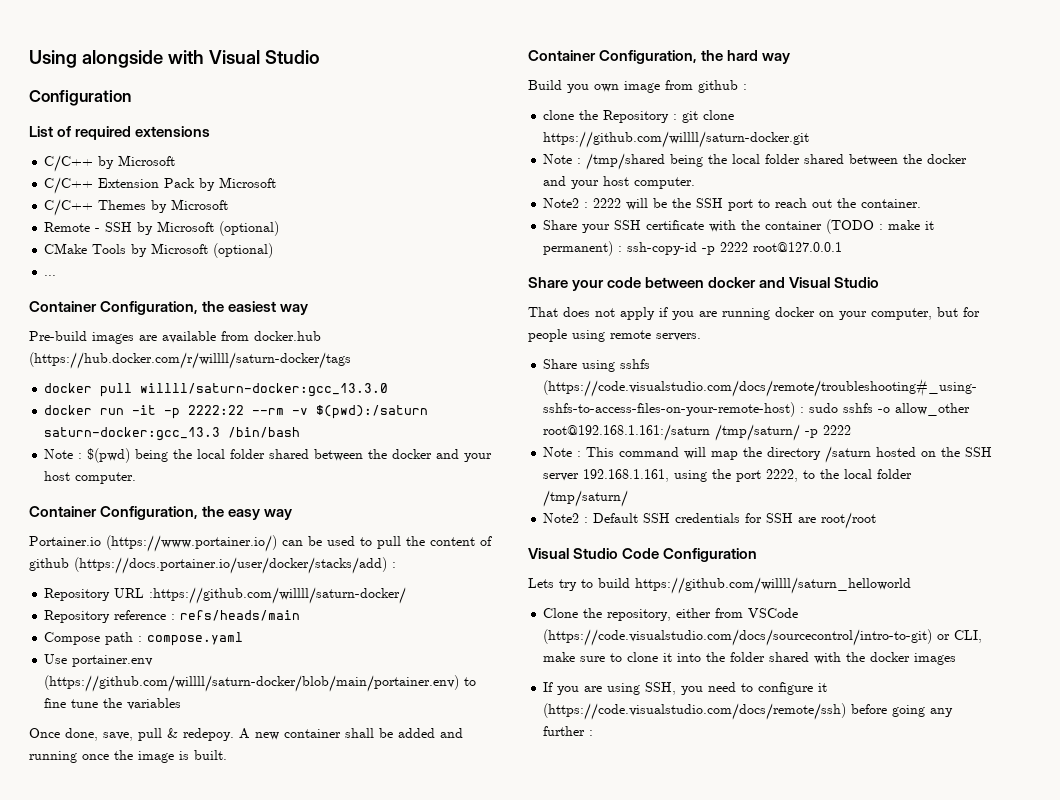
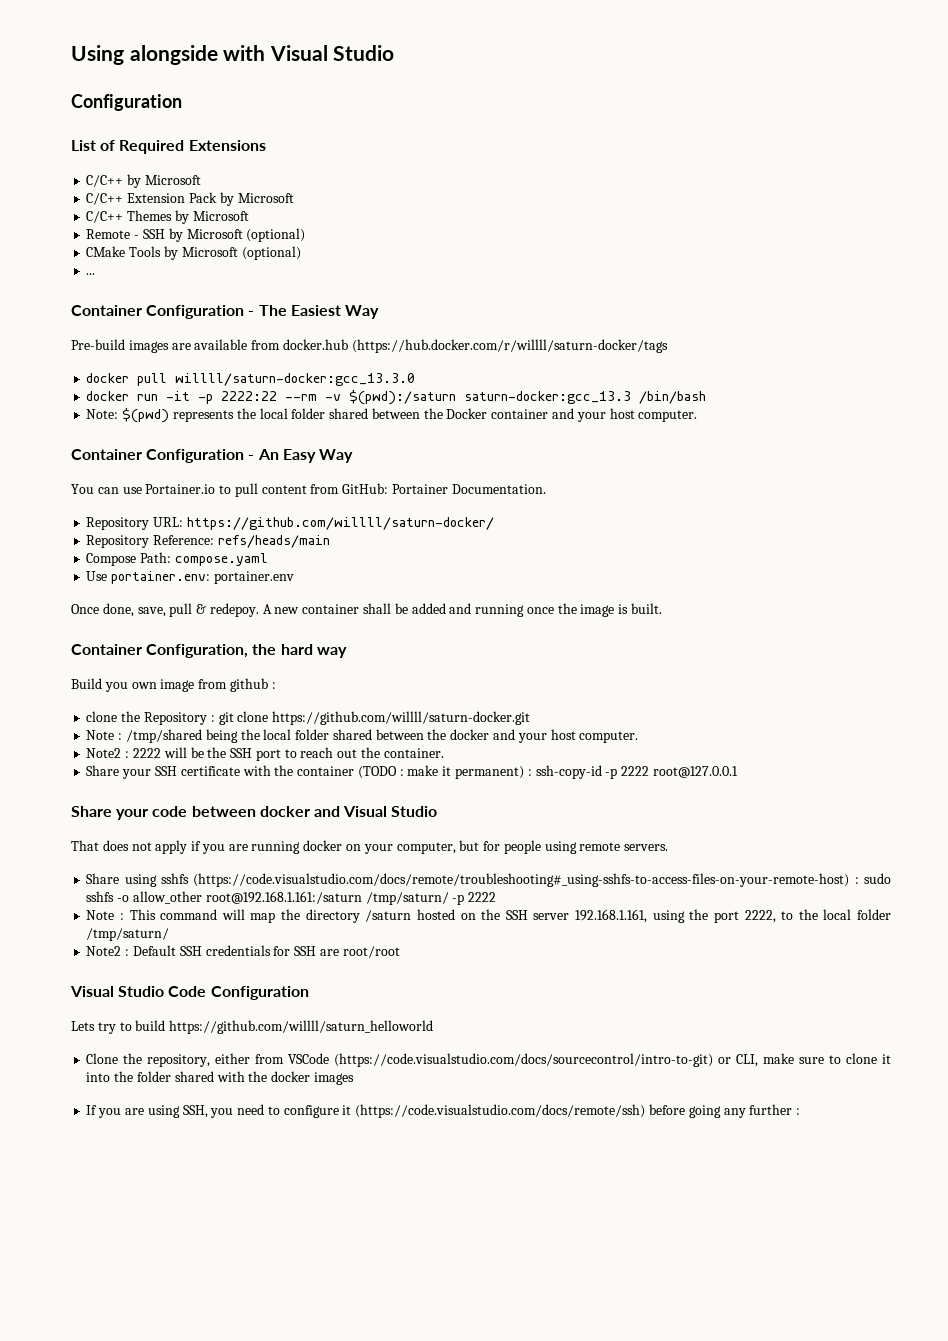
- List of required extensions
+ List of Required Extensions
- Container Configuration, the easiest way
+ Container Configuration - The Easiest Way
- Note : $(pwd) being the local folder shared between the docker and your host computer.
+ Note: $(pwd) represents the local folder shared between the Docker container and your host computer.
- Container Configuration, the easy way
- Portainer.io (https://www.portainer.io/) can be used to pull the content of github (https://docs.portainer.io/user/docker/stacks/add) :
- Repository URL :https://github.com/willll/saturn-docker/
- Repository reference : refs/heads/main
+ Container Configuration - An Easy Way
+ You can use Portainer.io to pull content from GitHub: Portainer Documentation.
+ Repository URL: https://github.com/willll/saturn-docker/
+ Repository Reference: refs/heads/main
- Compose path : compose.yaml
+ Compose Path: compose.yaml
- Use portainer.env (https://github.com/willll/saturn-docker/blob/main/portainer.env) to fine tune the variables
+ Use portainer.env: portainer.env

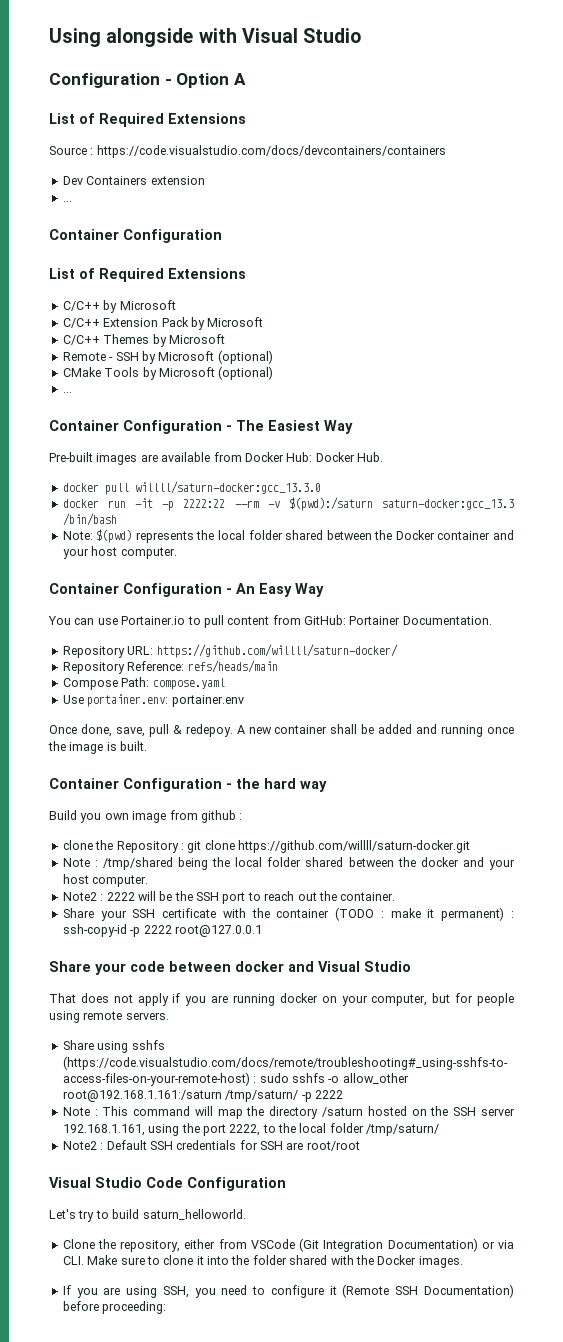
  Using alongside with Visual Studio
- Configuration
+ Configuration - Option A
+ List of Required Extensions
+ Source : https://code.visualstudio.com/docs/devcontainers/containers
+ Dev Containers extension
+ ...
+ Container Configuration
- Pre-build images are available from docker.hub (https://hub.docker.com/r/willll/saturn-docker/tags
+ Pre-built images are available from Docker Hub: Docker Hub.
- Container Configuration, the hard way
+ Container Configuration - the hard way
- Lets try to build https://github.com/willll/saturn_helloworld
+ Let's try to build saturn_helloworld.
- Clone the repository, either from VSCode (https://code.visualstudio.com/docs/sourcecontrol/intro-to-git) or CLI, make sure to clone it into the folder shared with the docker images
+ Clone the repository, either from VSCode (Git Integration Documentation) or via CLI. Make sure to clone it into the folder shared with the Docker images.
- If you are using SSH, you need to configure it (https://code.visualstudio.com/docs/remote/ssh) before going any further :
+ If you are using SSH, you need to configure it (Remote SSH Documentation) before proceeding:

